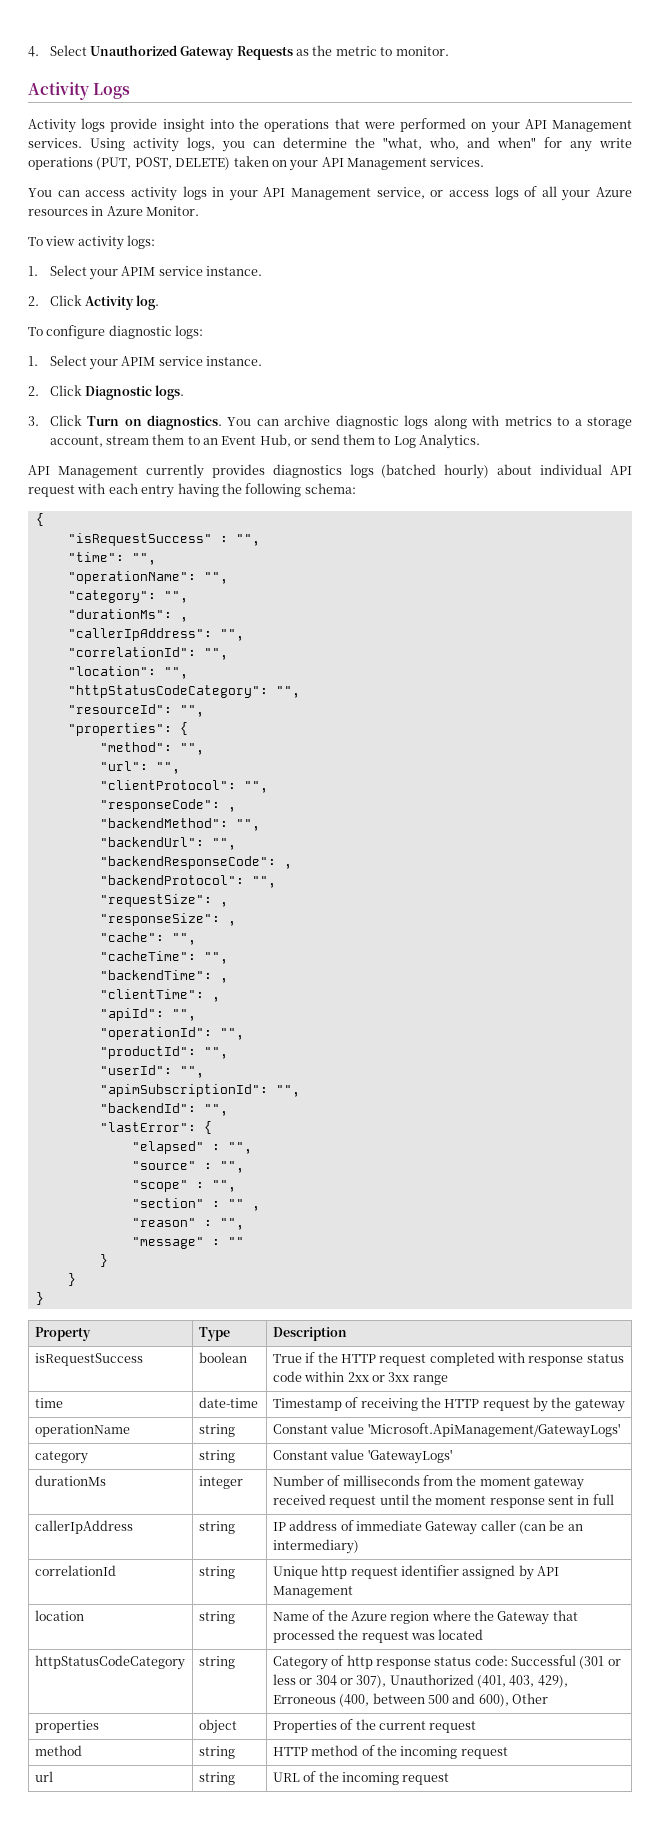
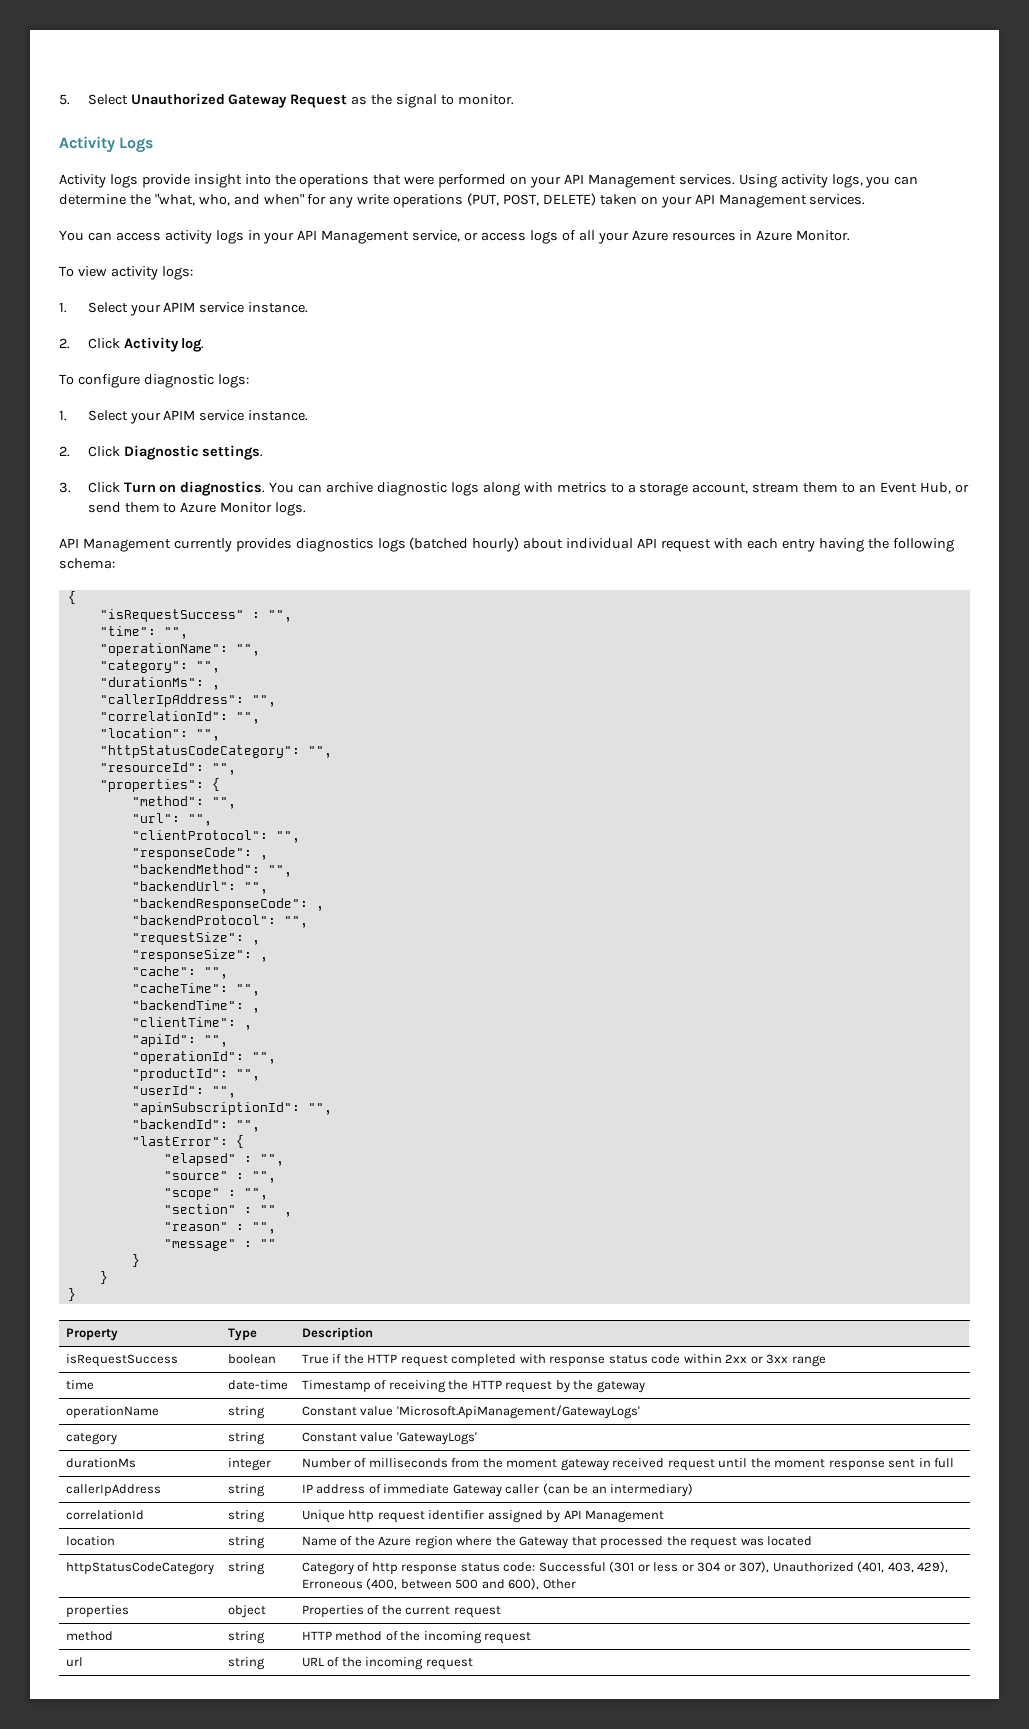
- 4. Select Unauthorized Gateway Requests as the metric to monitor.
+ 5. Select Unauthorized Gateway Request as the signal to monitor.
- 2. Click Diagnostic logs.
+ 2. Click Diagnostic settings.
- You can archive diagnostic logs along with metrics to a storage account, stream them to an Event Hub, or send them to Log Analytics.
+ You can archive diagnostic logs along with metrics to a storage account, stream them to an Event Hub, or send them to Azure Monitor logs.

